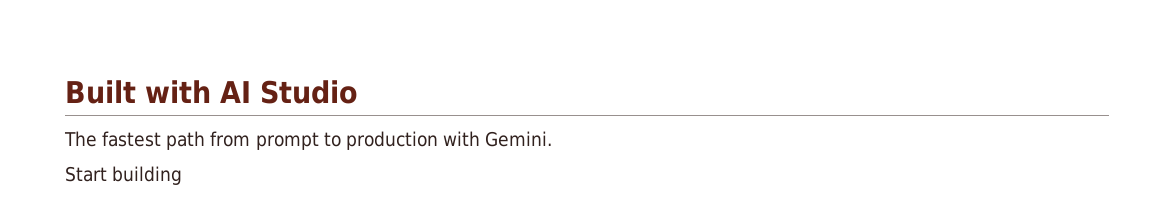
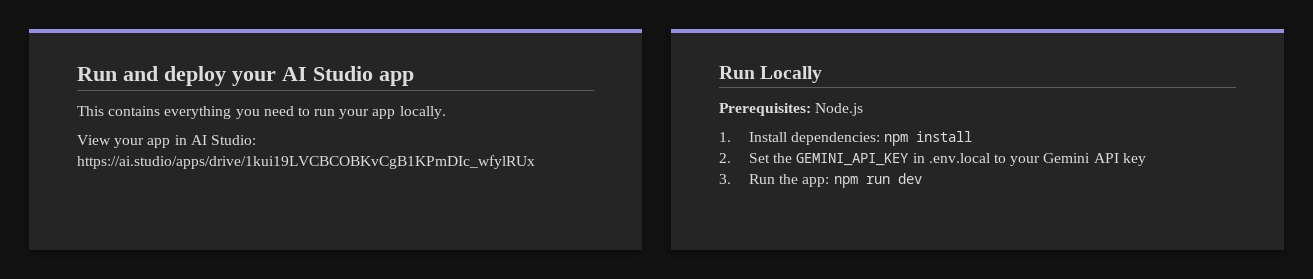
- Built with AI Studio
- The fastest path from prompt to production with Gemini.
- Start building
+ Run and deploy your AI Studio app
+ This contains everything you need to run your app locally.
+ View your app in AI Studio: https://ai.studio/apps/drive/1kui19LVCBCOBKvCgB1KPmDIc_wfylRUx
+ Run Locally
+ Prerequisites: Node.js
+ 1. Install dependencies: npm install
+ 2. Set the GEMINI_API_KEY in .env.local to your Gemini API key
+ 3. Run the app: npm run dev

